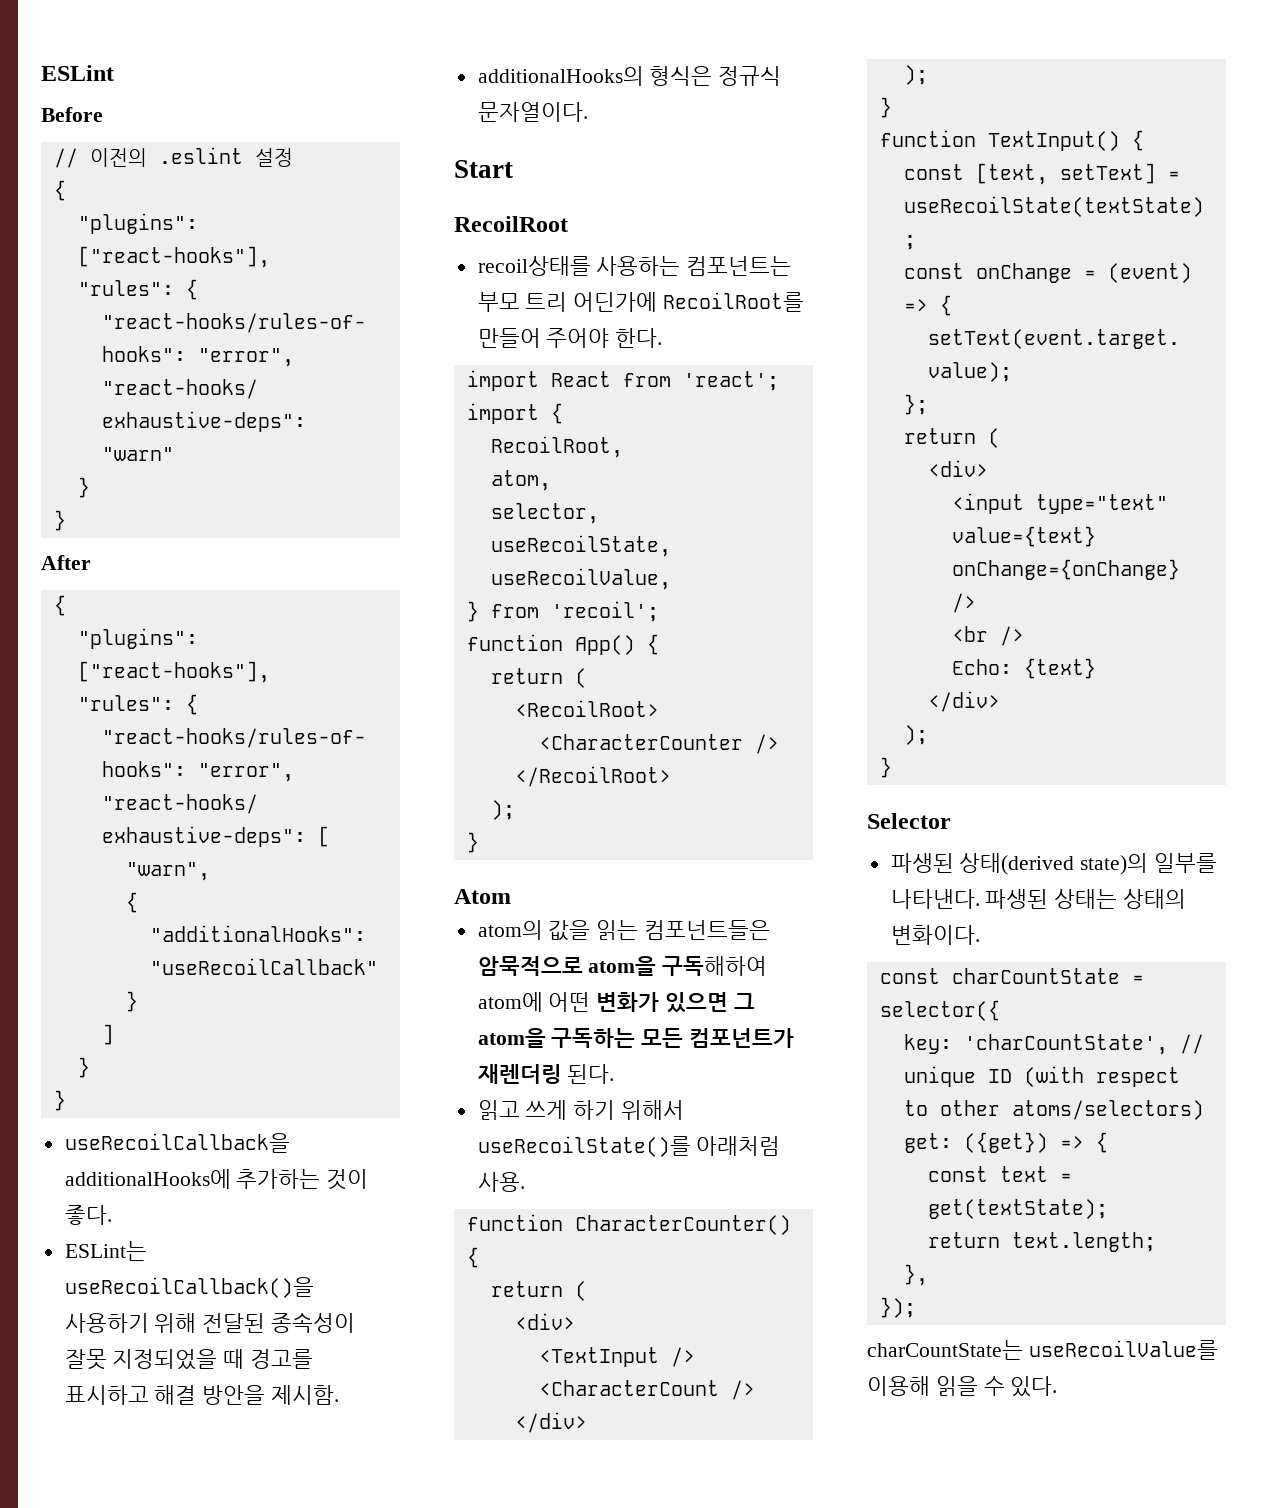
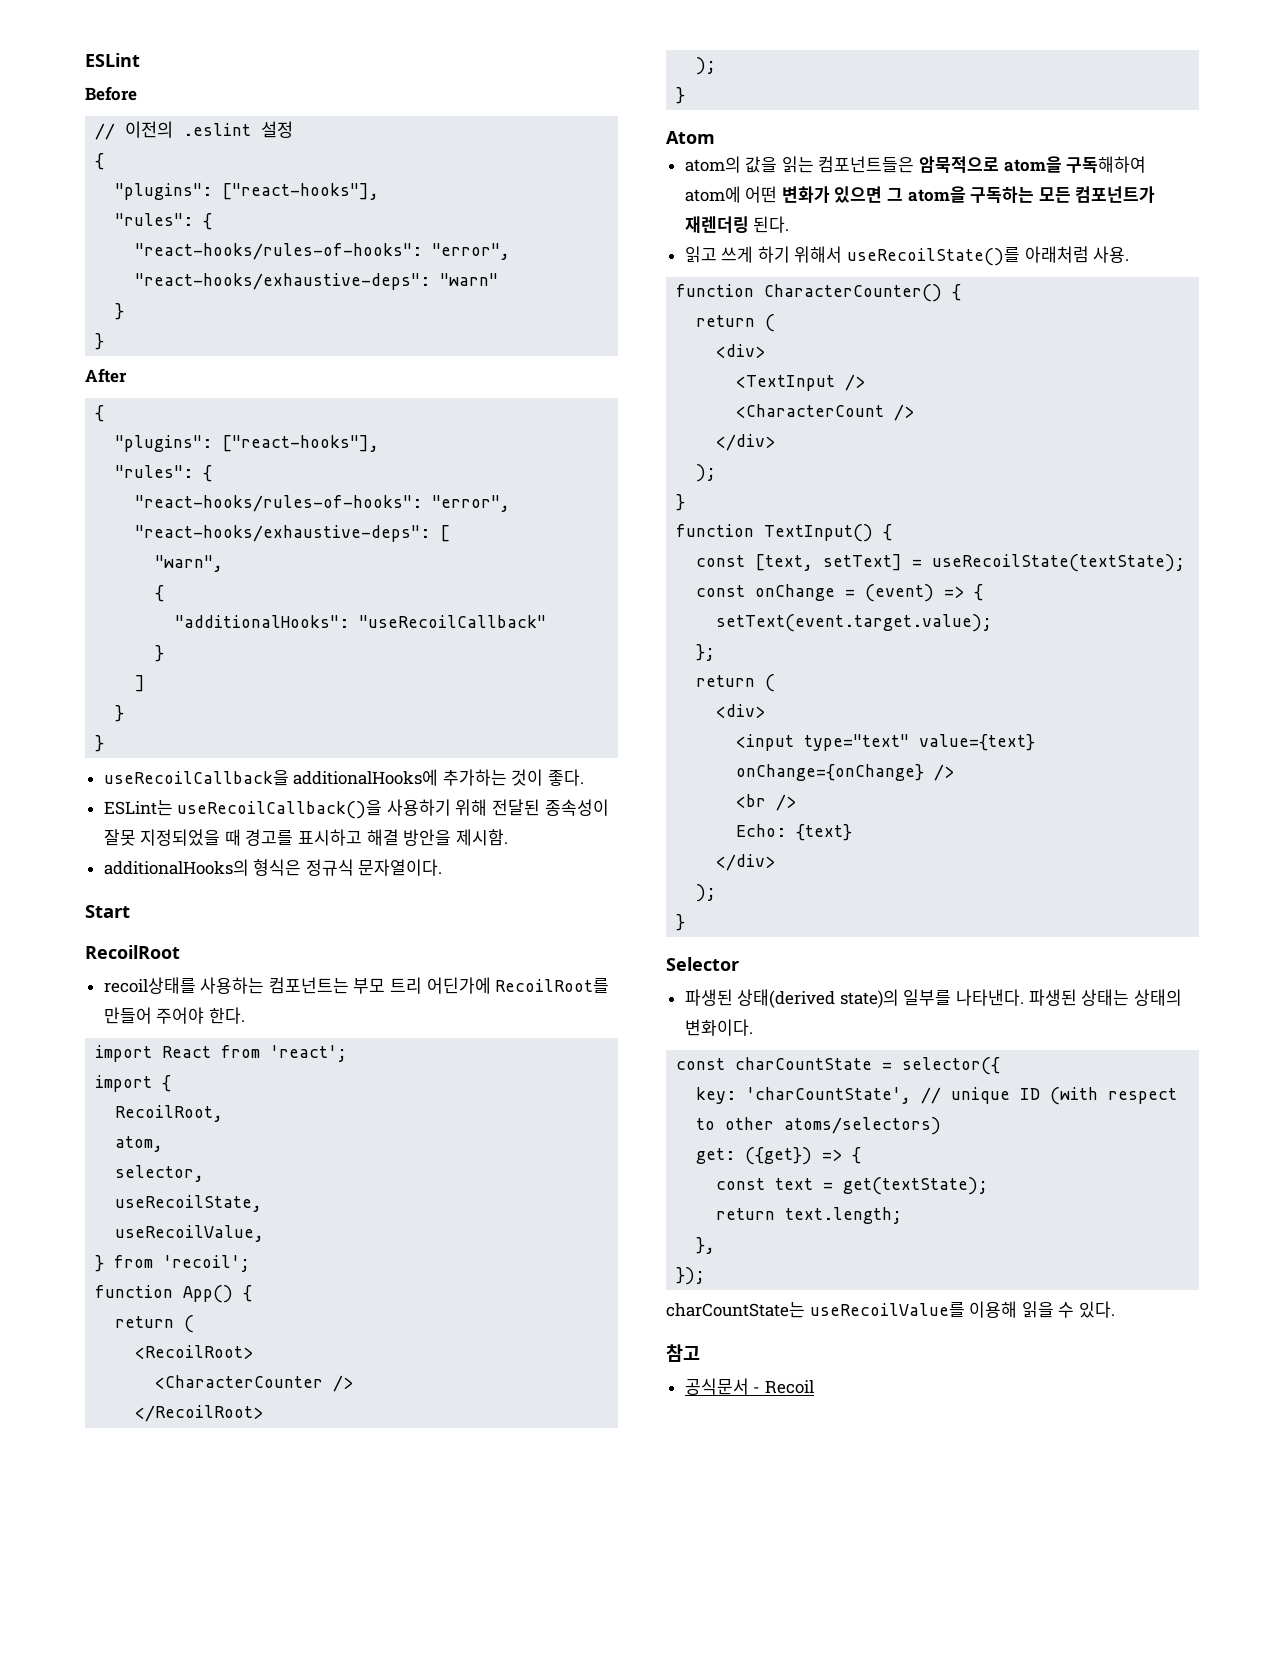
+ 참고
+ 공식문서 - Recoil

